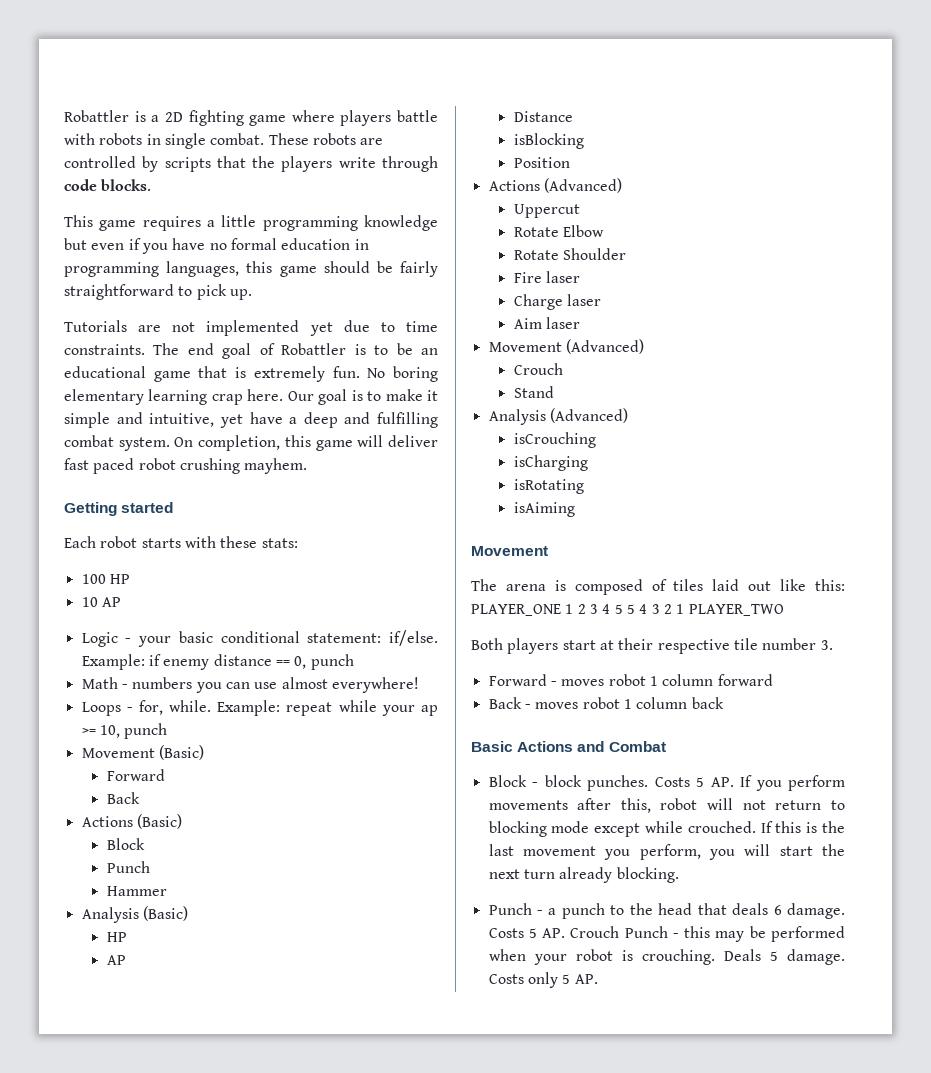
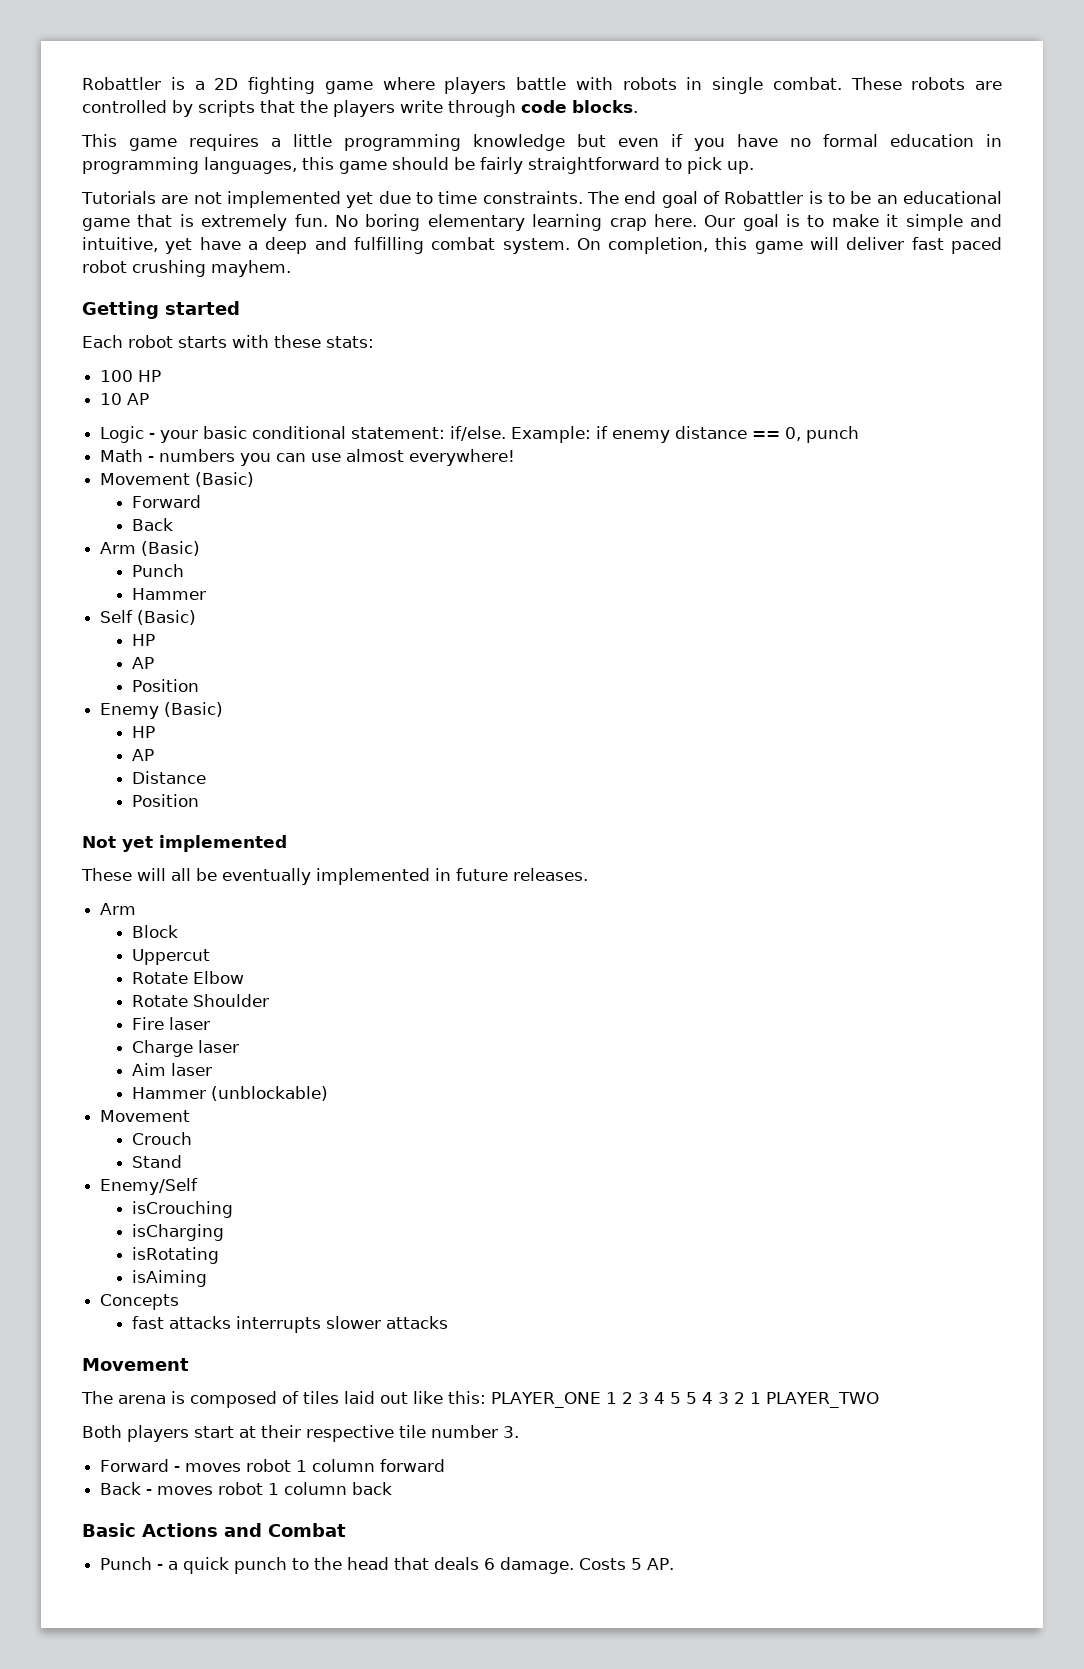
- Loops - for, while. Example: repeat while your ap >= 10, punch
- Actions (Basic)
- Block
+ Arm (Basic)
- Analysis (Basic)
+ Self (Basic)
+ HP
+ AP
+ Position
+ Enemy (Basic)
  Distance
- isBlocking
  Position
- Actions (Advanced)
+ Not yet implemented
+ These will all be eventually implemented in future releases.
+ Arm
+ Block
- Movement (Advanced)
+ Hammer (unblockable)
+ Movement
- Analysis (Advanced)
+ Enemy/Self
+ Concepts
+ fast attacks interrupts slower attacks
- Block - block punches. Costs 5 AP. If you perform movements after this, robot will not return to blocking mode except while crouched. If this is the last movement you perform, you will start the next turn already blocking.
- Punch - a punch to the head that deals 6 damage.
+ Punch - a quick punch to the head that deals 6 damage.
- Costs 5 AP. Crouch Punch - this may be performed when your robot is crouching. Deals 5 damage. Costs only 5 AP.
+ Costs 5 AP.

